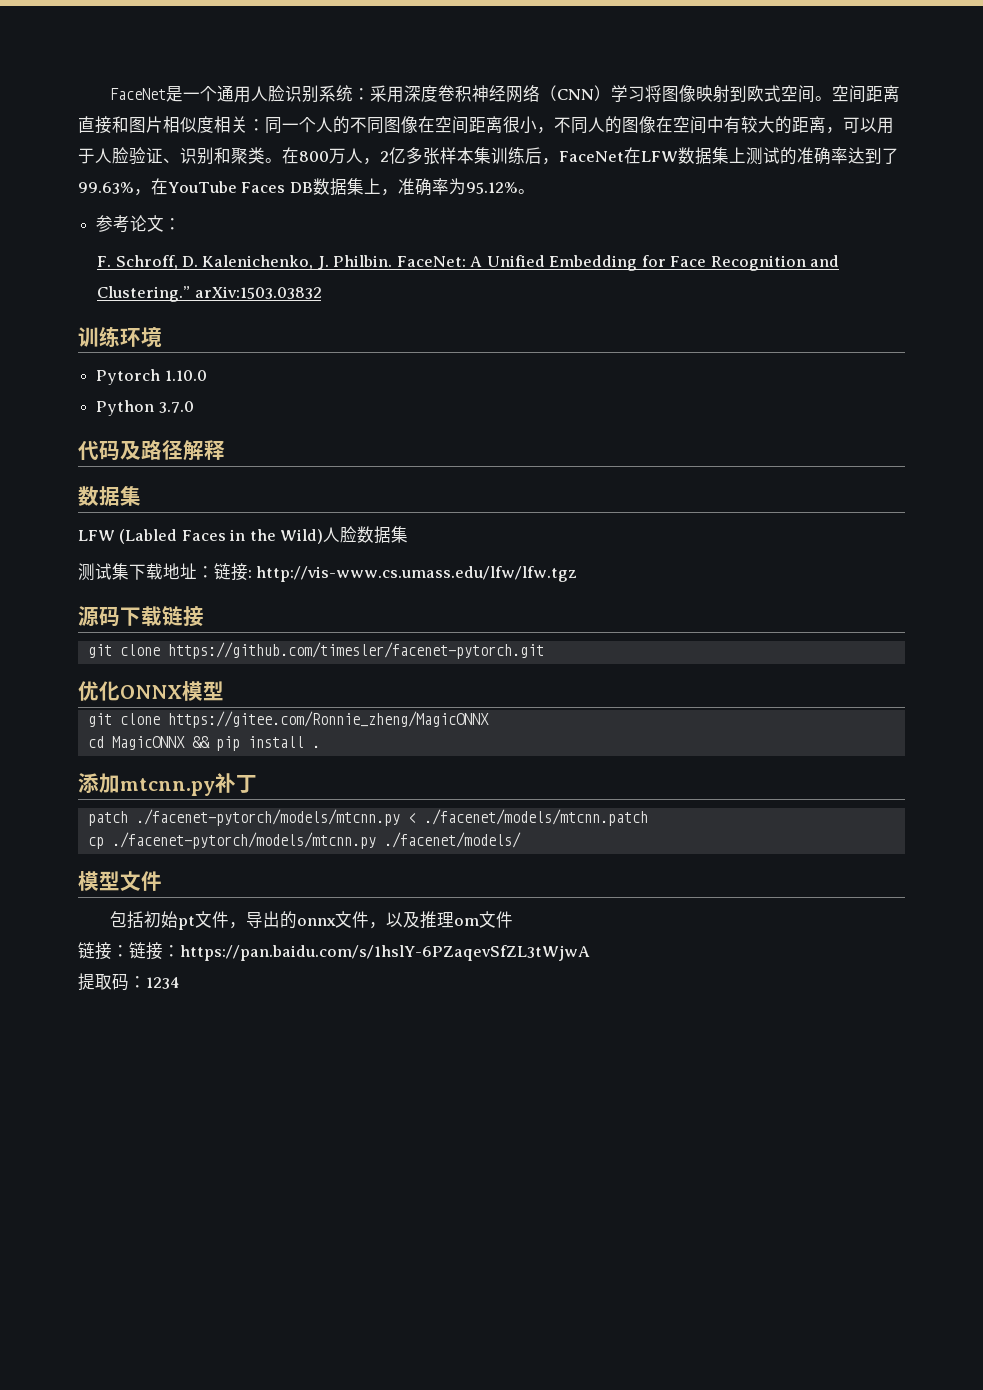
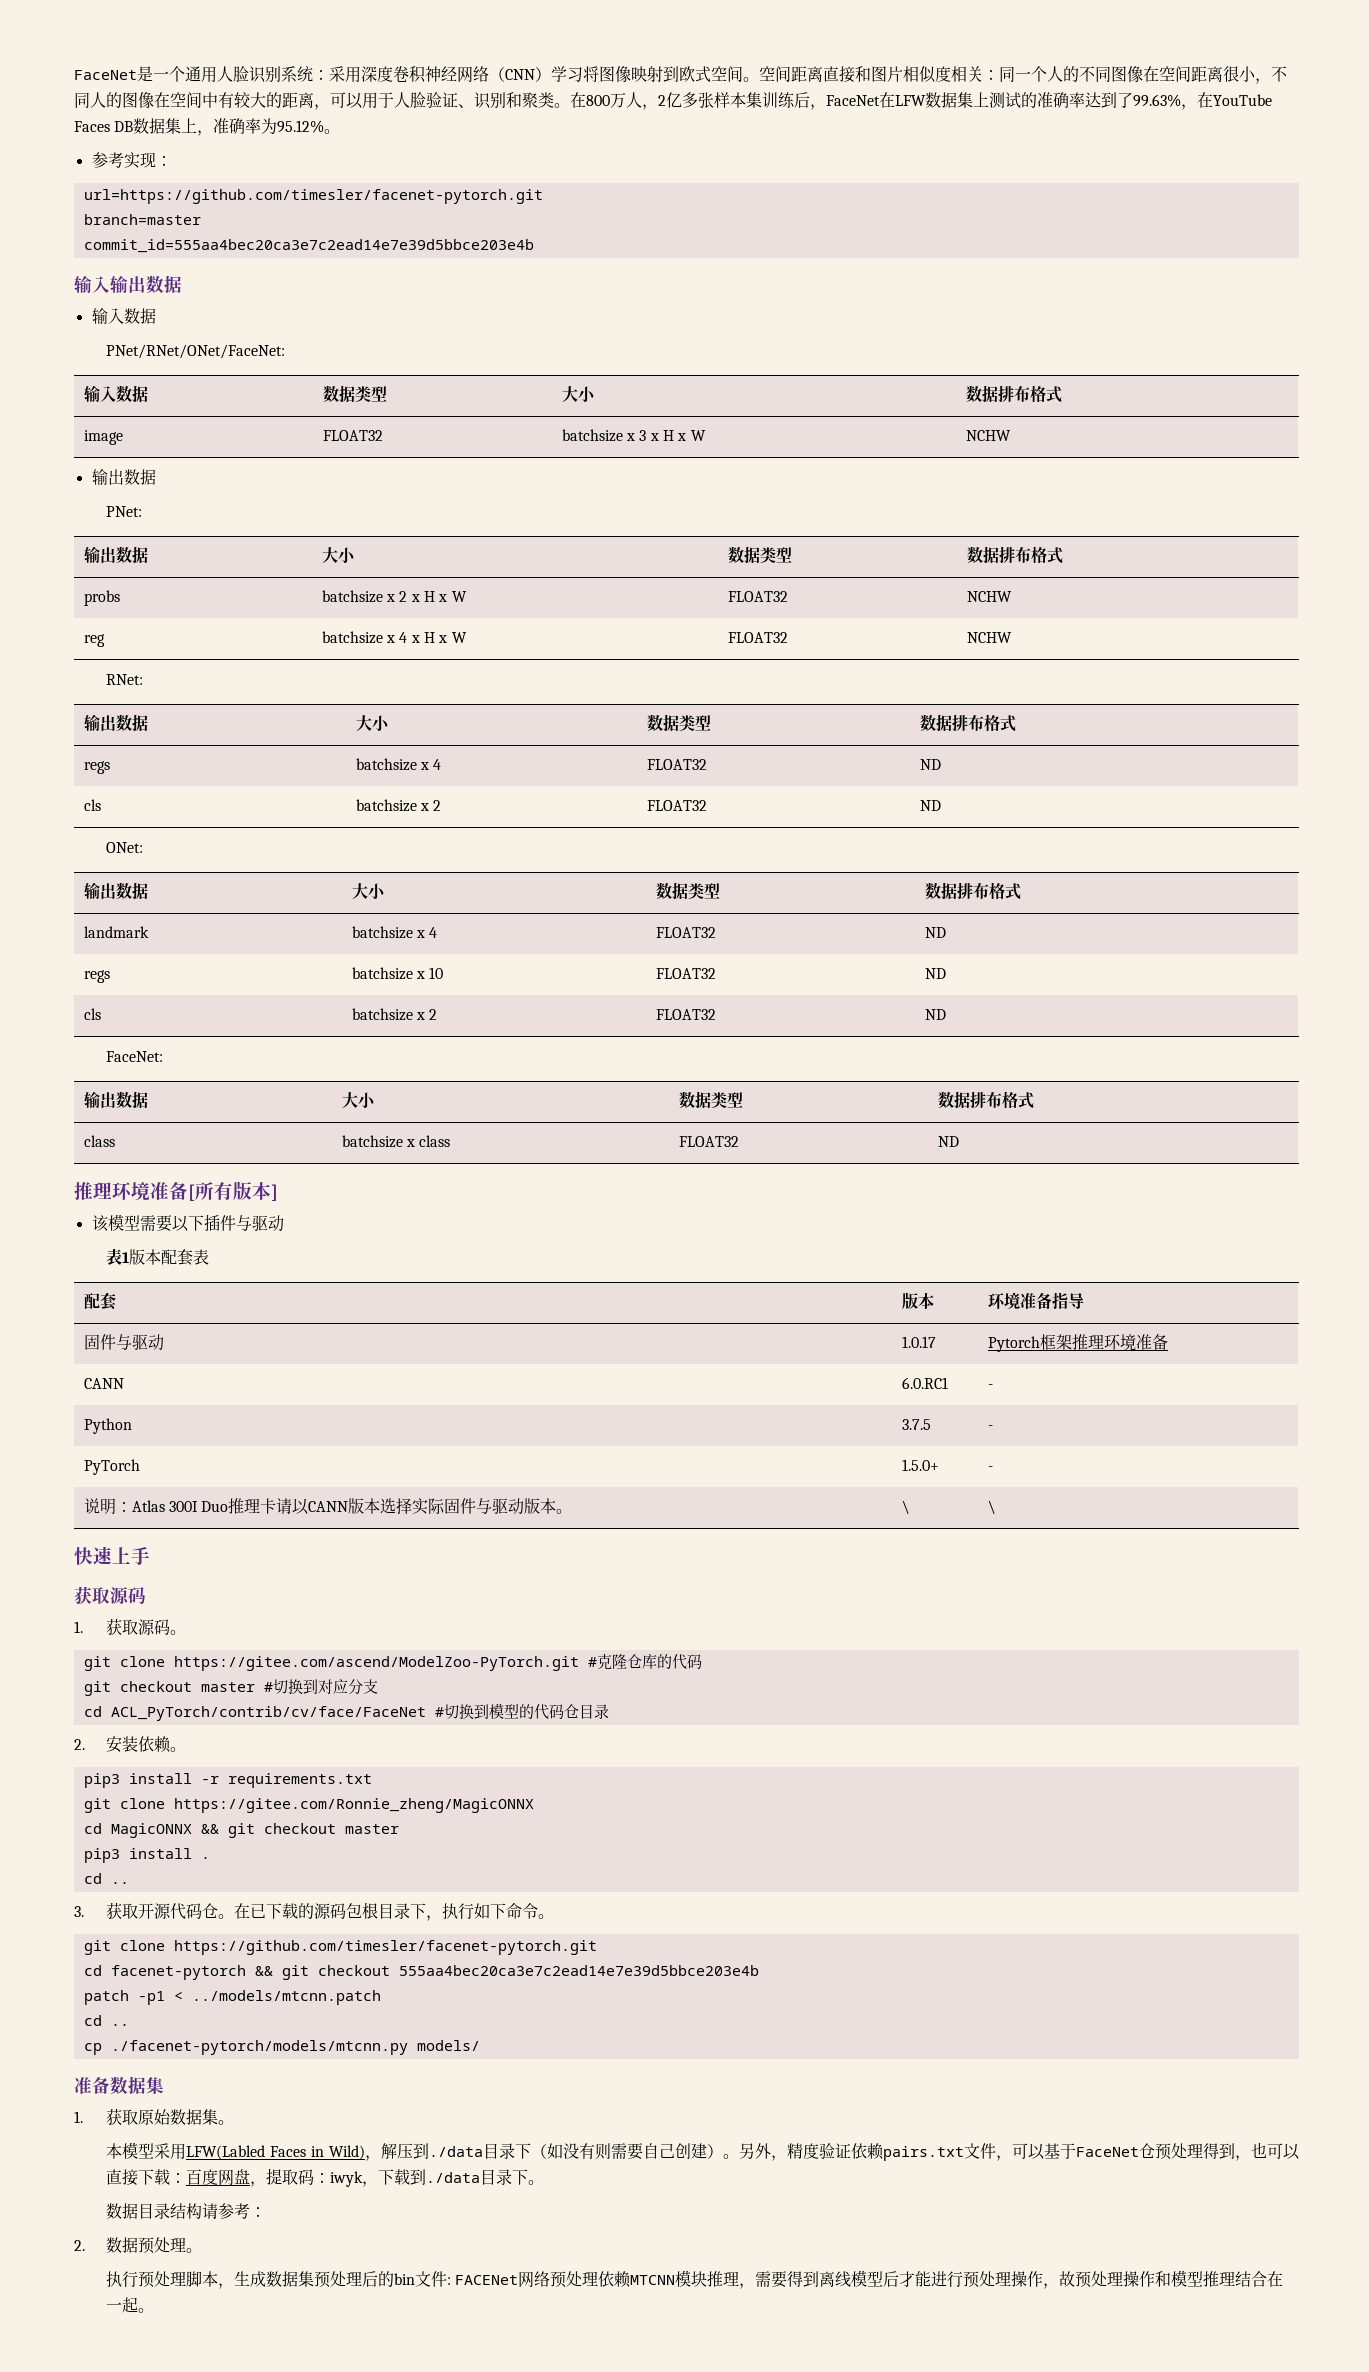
- 参考论文：
- F. Schroff, D. Kalenichenko, J. Philbin. FaceNet: A Unified Embedding for Face Recognition and Clustering.” arXiv:1503.03832
- 训练环境
- Pytorch 1.10.0
- Python 3.7.0
- 代码及路径解释
- 数据集
- LFW (Labled Faces in the Wild)人脸数据集
- 测试集下载地址：链接: http://vis-www.cs.umass.edu/lfw/lfw.tgz
- 源码下载链接
- git clone https://github.com/timesler/facenet-pytorch.git
- 优化ONNX模型
+ 参考实现：
+ url=https://github.com/timesler/facenet-pytorch.git
+ branch=master
+ commit_id=555aa4bec20ca3e7c2ead14e7e39d5bbce203e4b
+ 输入输出数据
+ 输入数据
+ PNet/RNet/ONet/FaceNet:
+ 输入数据 | 数据类型 | 大小 | 数据排布格式
+ image | FLOAT32 | batchsize x 3 x H x W | NCHW
+ 输出数据
+ PNet:
+ 输出数据 | 大小 | 数据类型 | 数据排布格式
+ probs | batchsize x 2 x H x W | FLOAT32 | NCHW
+ reg | batchsize x 4 x H x W | FLOAT32 | NCHW
+ RNet:
+ 输出数据 | 大小 | 数据类型 | 数据排布格式
+ regs | batchsize x 4 | FLOAT32 | ND
+ cls | batchsize x 2 | FLOAT32 | ND
+ ONet:
+ 输出数据 | 大小 | 数据类型 | 数据排布格式
+ landmark | batchsize x 4 | FLOAT32 | ND
+ regs | batchsize x 10 | FLOAT32 | ND
+ cls | batchsize x 2 | FLOAT32 | ND
+ FaceNet:
+ 输出数据 | 大小 | 数据类型 | 数据排布格式
+ class | batchsize x class | FLOAT32 | ND
+ 推理环境准备[所有版本]
+ 该模型需要以下插件与驱动
+ 表1版本配套表
+ 配套 | 版本 | 环境准备指导
+ 固件与驱动 | 1.0.17 | Pytorch框架推理环境准备
+ CANN | 6.0.RC1 | -
+ Python | 3.7.5 | -
+ PyTorch | 1.5.0+ | -
+ 说明：Atlas 300I Duo推理卡请以CANN版本选择实际固件与驱动版本。 | \ | \
+ 快速上手
+ 获取源码
+ 1.获取源码。
+ git clone https://gitee.com/ascend/ModelZoo-PyTorch.git #克隆仓库的代码
+ git checkout master #切换到对应分支
+ cd ACL_PyTorch/contrib/cv/face/FaceNet #切换到模型的代码仓目录
+ 2.安装依赖。
+ pip3 install -r requirements.txt
- cd MagicONNX && pip install .
- 添加mtcnn.py补丁
- patch ./facenet-pytorch/models/mtcnn.py < ./facenet/models/mtcnn.patch
- cp ./facenet-pytorch/models/mtcnn.py ./facenet/models/
- 模型文件
- 包括初始pt文件，导出的onnx文件，以及推理om文件
- 链接：链接：https://pan.baidu.com/s/1hslY-6PZaqevSfZL3tWjwA
- 提取码：1234
+ cd MagicONNX && git checkout master
+ pip3 install .
+ cd ..
+ 3.获取开源代码仓。在已下载的源码包根目录下，执行如下命令。
+ git clone https://github.com/timesler/facenet-pytorch.git
+ cd facenet-pytorch && git checkout 555aa4bec20ca3e7c2ead14e7e39d5bbce203e4b
+ patch -p1 < ../models/mtcnn.patch
+ cd ..
+ cp ./facenet-pytorch/models/mtcnn.py models/
+ 准备数据集
+ 1.获取原始数据集。
+ 本模型采用LFW(Labled Faces in Wild)，解压到./data目录下（如没有则需要自己创建）。另外，精度验证依赖pairs.txt文件，可以基于FaceNet仓预处理得到，也可以直接下载：百度网盘，提取码：iwyk，下载到./data目录下。
+ 数据目录结构请参考：
+ 2.数据预处理。
+ 执行预处理脚本，生成数据集预处理后的bin文件: FACENet网络预处理依赖MTCNN模块推理，需要得到离线模型后才能进行预处理操作，故预处理操作和模型推理结合在一起。

